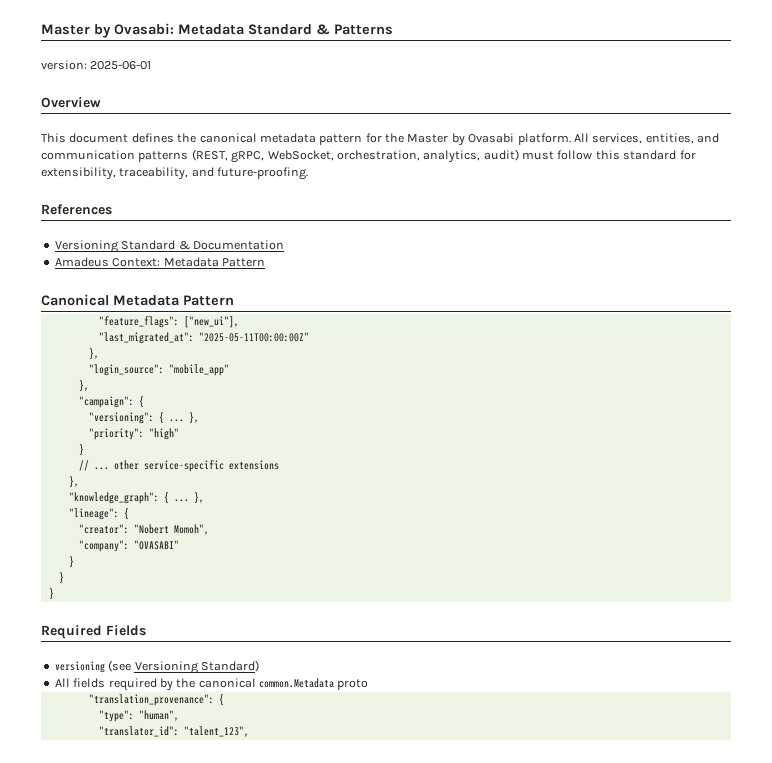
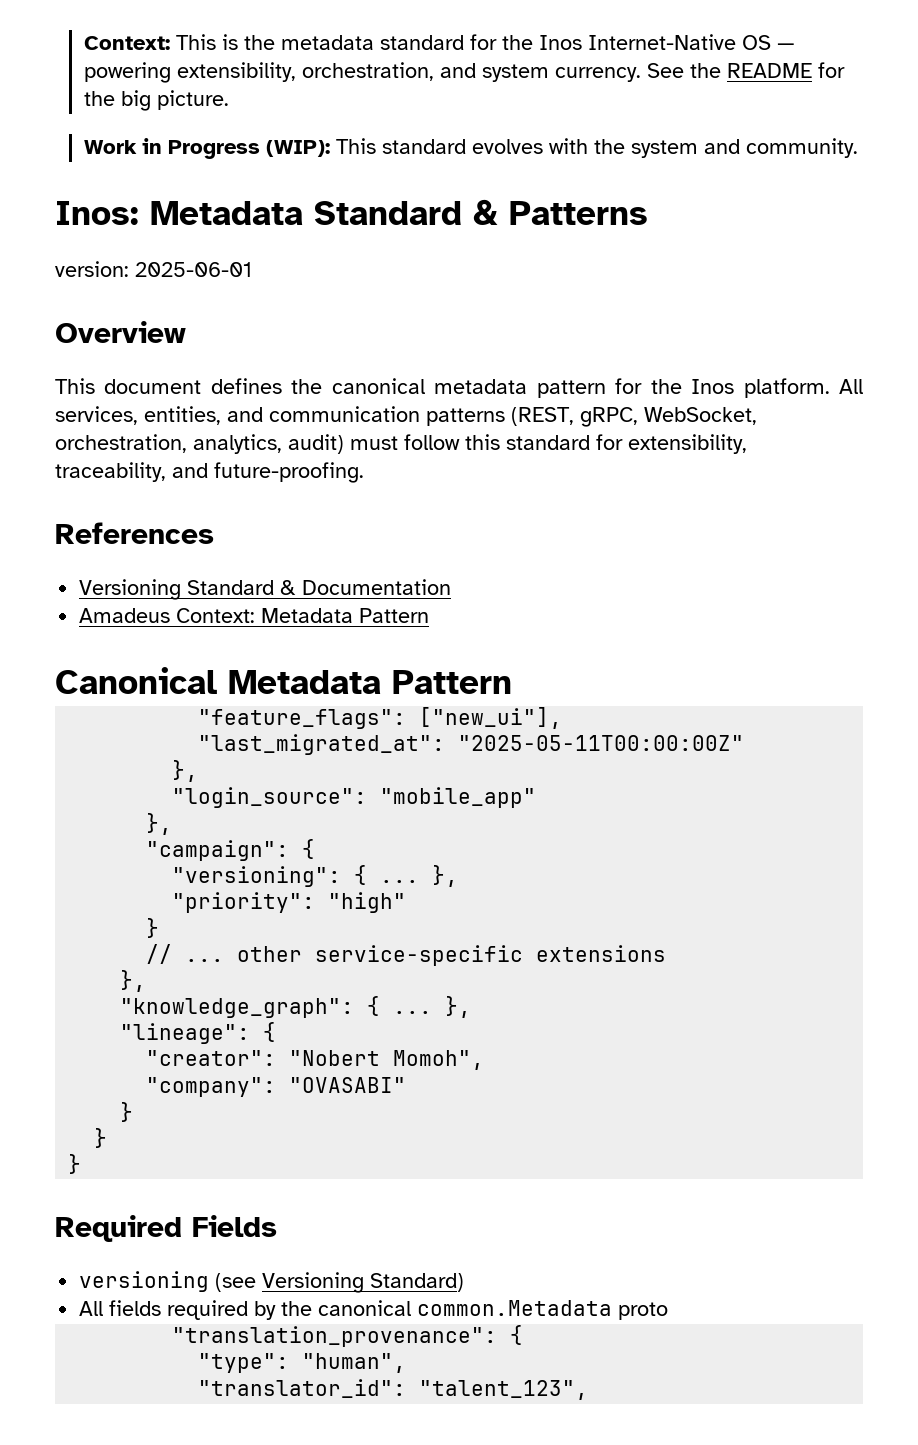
- Master by Ovasabi: Metadata Standard & Patterns
+ Context: This is the metadata standard for the Inos Internet-Native OS — powering extensibility, orchestration, and system currency. See the README for the big picture.
+ Work in Progress (WIP): This standard evolves with the system and community.
+ Inos: Metadata Standard & Patterns
- This document defines the canonical metadata pattern for the Master by Ovasabi platform.
+ This document defines the canonical metadata pattern for the Inos platform.

